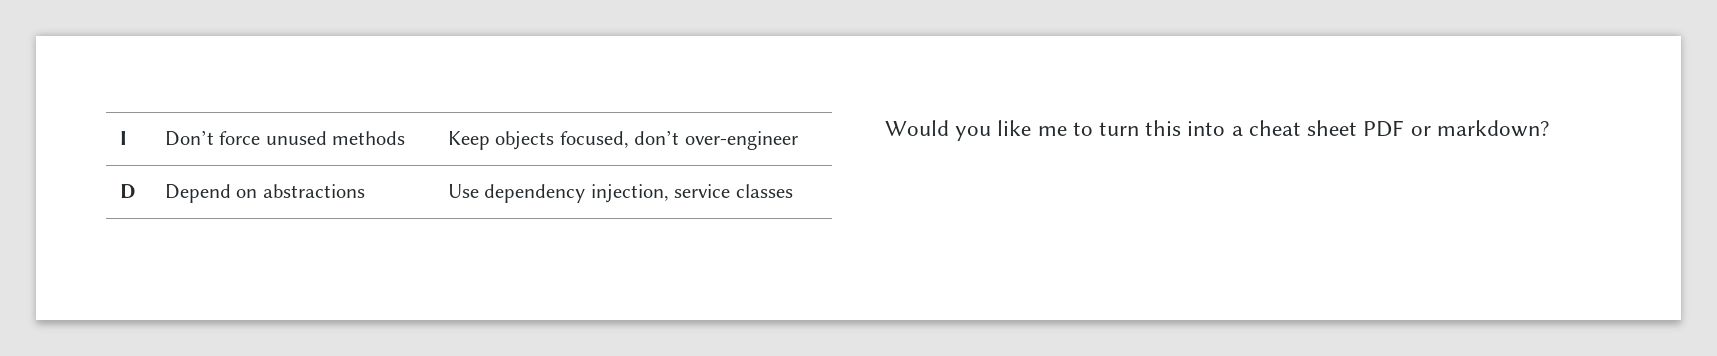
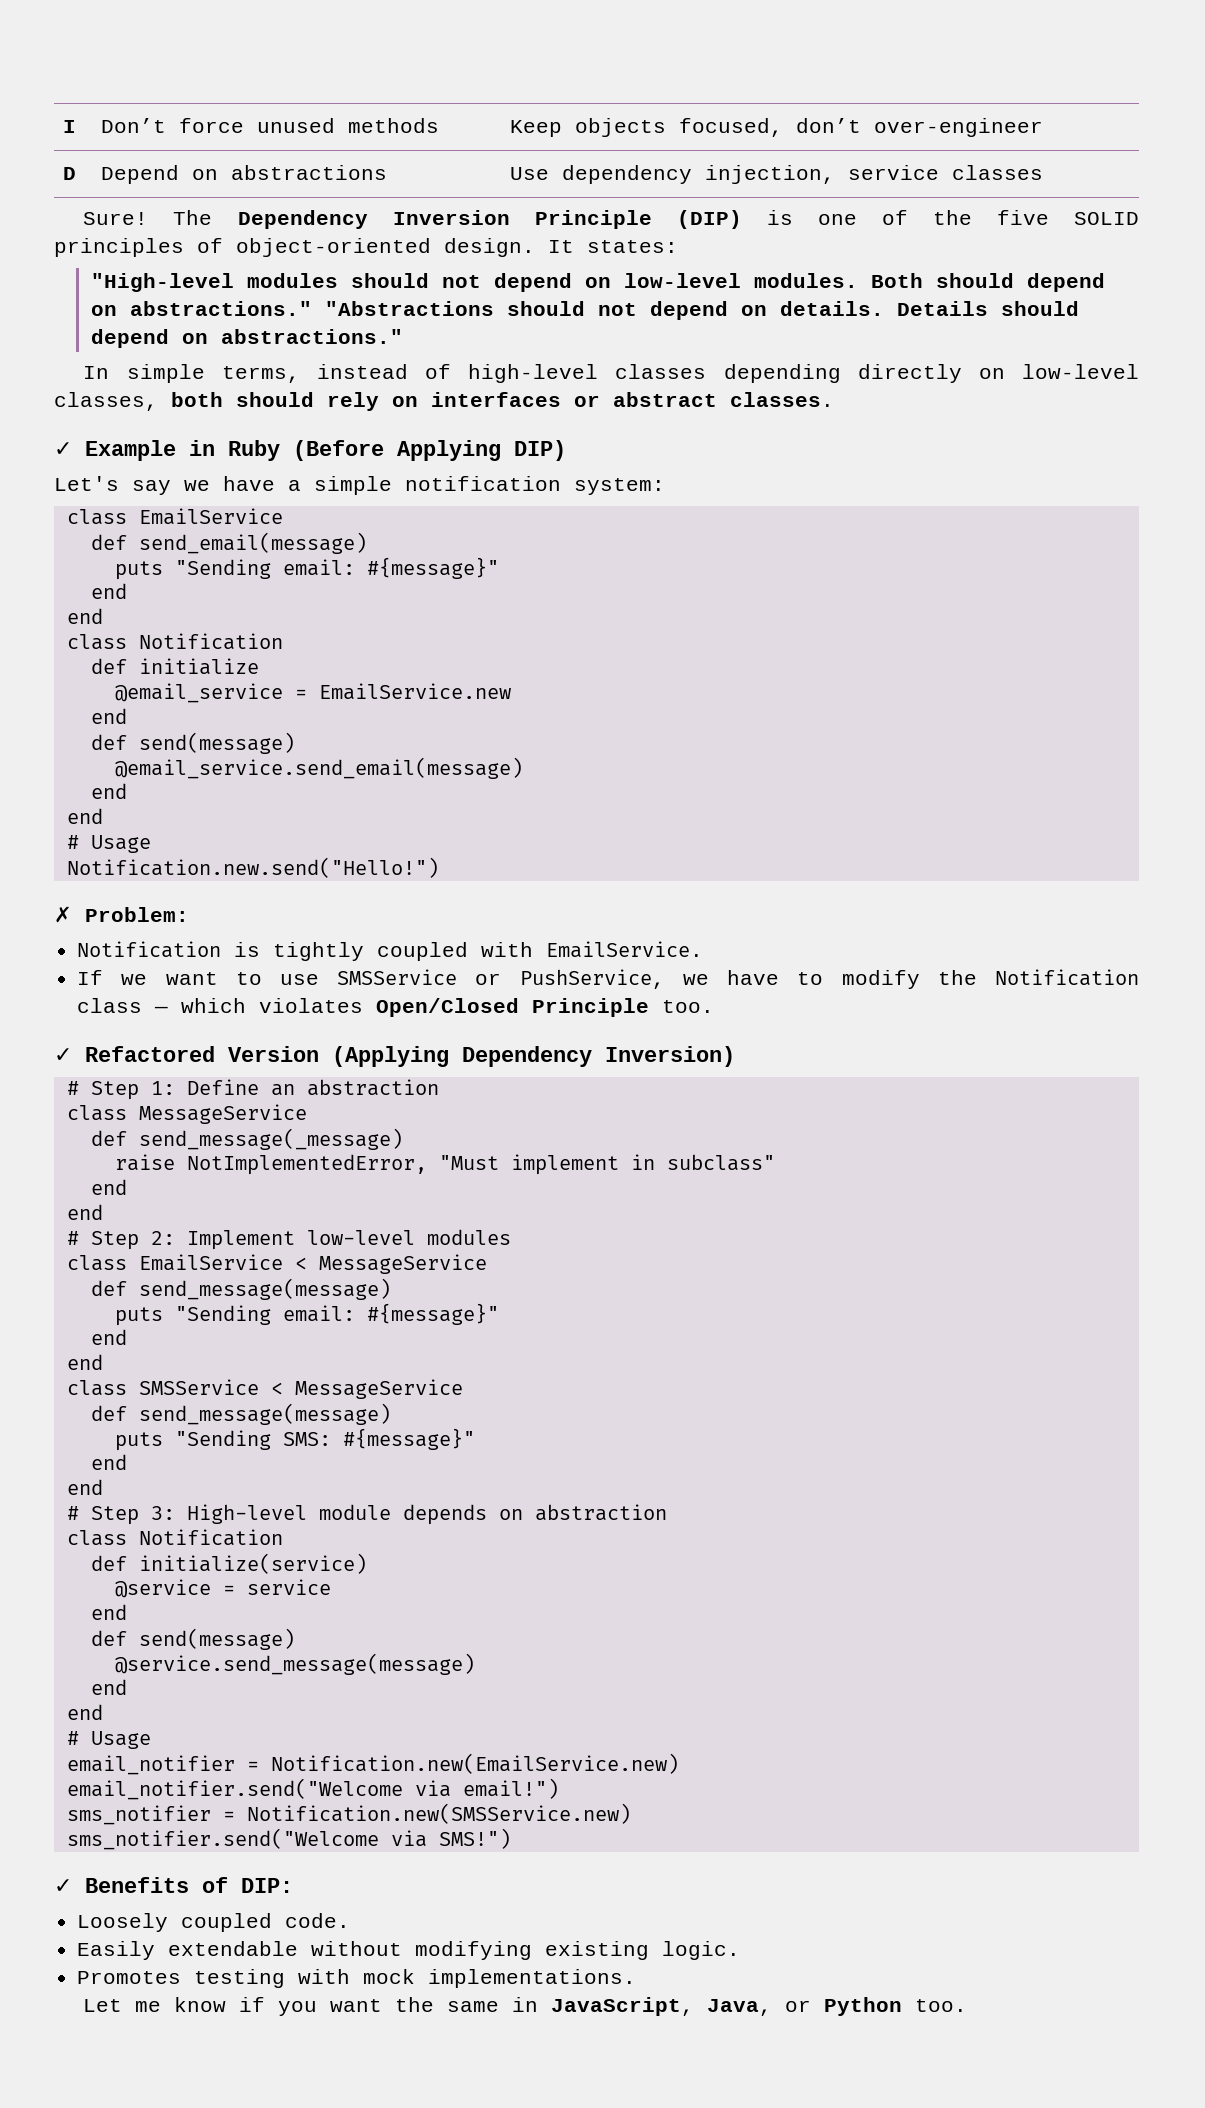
- Would you like me to turn this into a cheat sheet PDF or markdown?
+ Sure! The Dependency Inversion Principle (DIP) is one of the five SOLID principles of object-oriented design. It states:
+ "High-level modules should not depend on low-level modules. Both should depend on abstractions." "Abstractions should not depend on details. Details should depend on abstractions."
+ In simple terms, instead of high-level classes depending directly on low-level classes, both should rely on interfaces or abstract classes.
+ ✓ Example in Ruby (Before Applying DIP)
+ Let's say we have a simple notification system:
+ class EmailService
+ def send_email(message)
+ puts "Sending email: #{message}"
+ end
+ end
+ class Notification
+ def initialize
+ @email_service = EmailService.new
+ end
+ def send(message)
+ @email_service.send_email(message)
+ end
+ end
+ # Usage
+ Notification.new.send("Hello!")
+ ✗ Problem:
+ Notification is tightly coupled with EmailService.
+ If we want to use SMSService or PushService, we have to modify the Notification class — which violates Open/Closed Principle too.
+ ✓ Refactored Version (Applying Dependency Inversion)
+ # Step 1: Define an abstraction
+ class MessageService
+ def send_message(_message)
+ raise NotImplementedError, "Must implement in subclass"
+ end
+ end
+ # Step 2: Implement low-level modules
+ class EmailService < MessageService
+ def send_message(message)
+ puts "Sending email: #{message}"
+ end
+ end
+ class SMSService < MessageService
+ def send_message(message)
+ puts "Sending SMS: #{message}"
+ end
+ end
+ # Step 3: High-level module depends on abstraction
+ class Notification
+ def initialize(service)
+ @service = service
+ end
+ def send(message)
+ @service.send_message(message)
+ end
+ end
+ # Usage
+ email_notifier = Notification.new(EmailService.new)
+ email_notifier.send("Welcome via email!")
+ sms_notifier = Notification.new(SMSService.new)
+ sms_notifier.send("Welcome via SMS!")
+ ✓ Benefits of DIP:
+ Loosely coupled code.
+ Easily extendable without modifying existing logic.
+ Promotes testing with mock implementations.
+ Let me know if you want the same in JavaScript, Java, or Python too.

